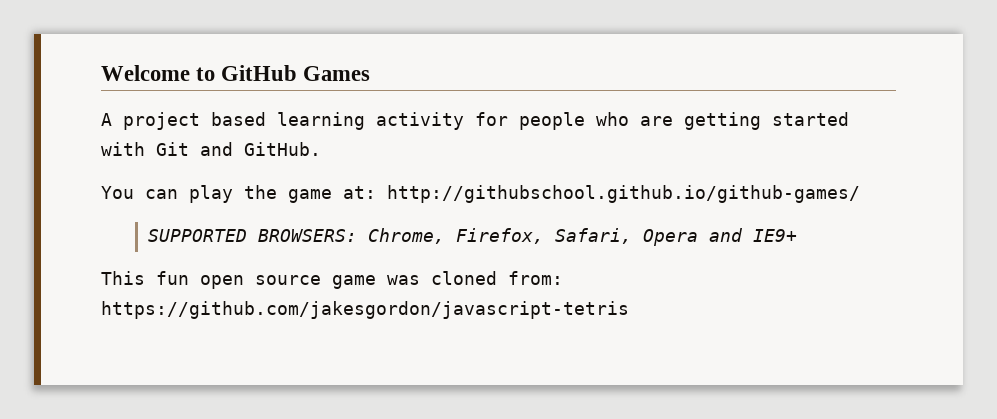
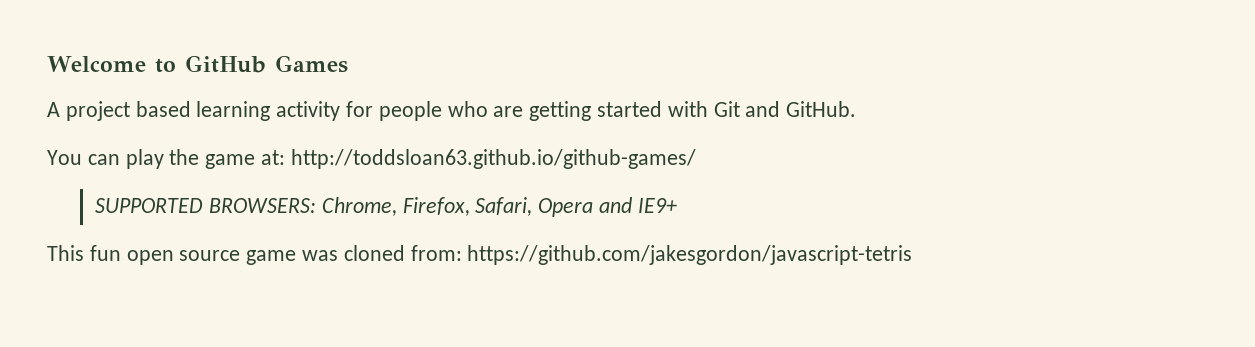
- You can play the game at: http://githubschool.github.io/github-games/
+ You can play the game at: http://toddsloan63.github.io/github-games/

